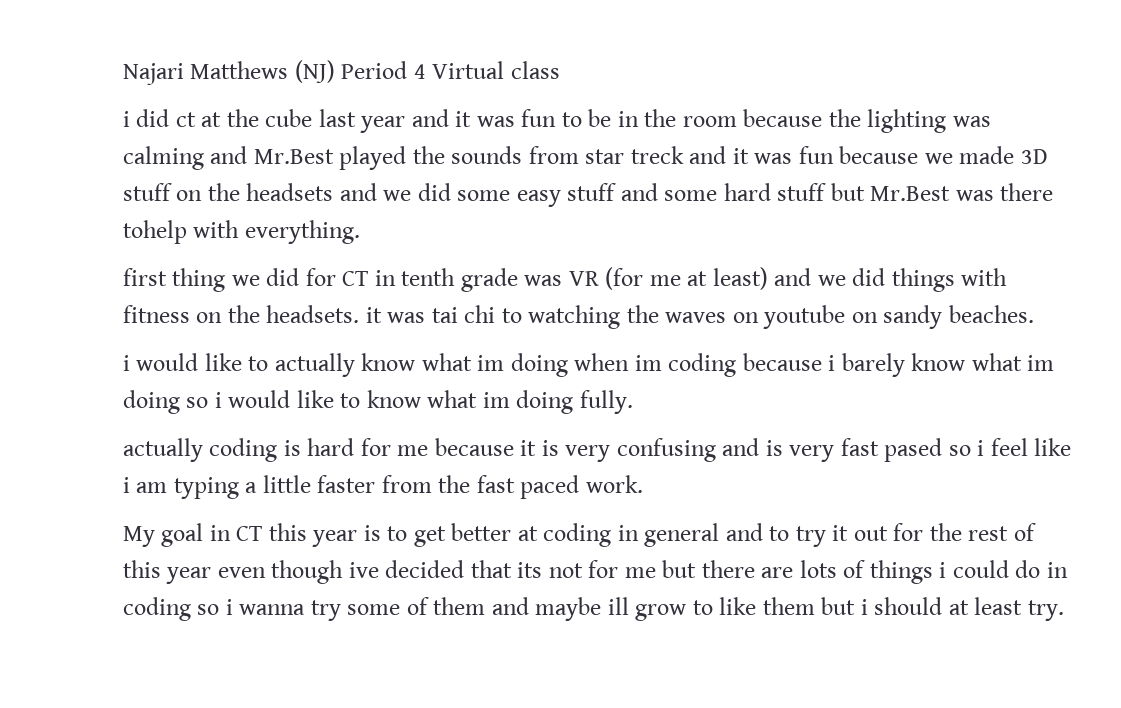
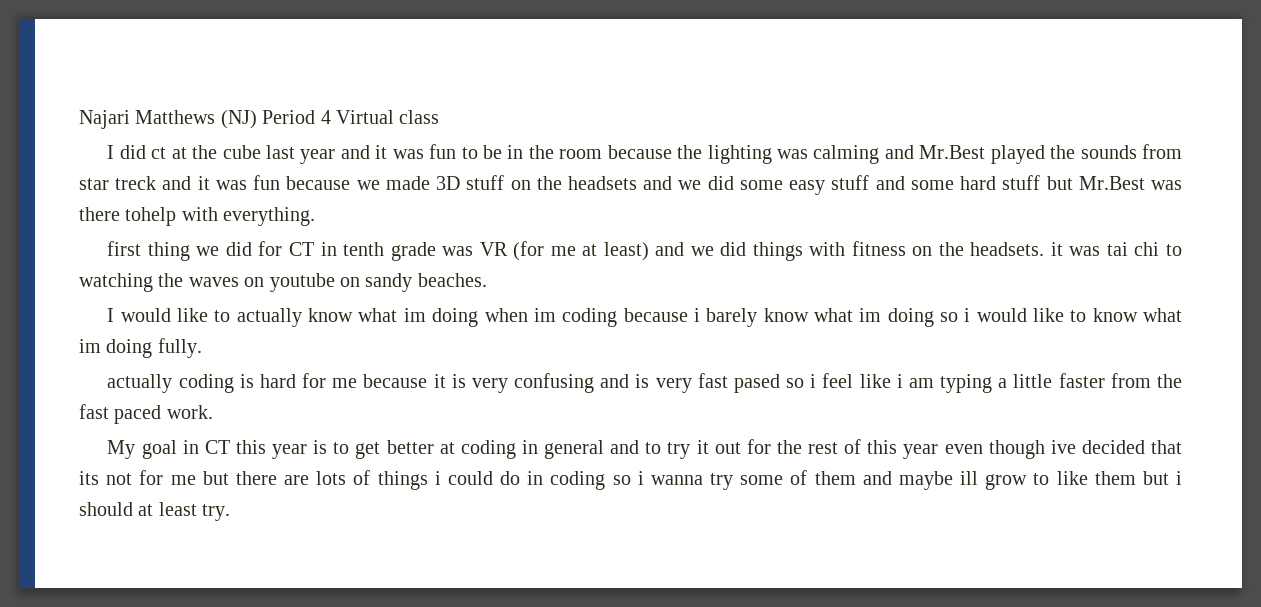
- i did ct at the cube last year and it was fun to be in the room because the lighting was calming and Mr.Best played the sounds from star treck and it was fun because we made 3D stuff on the headsets and we did some easy stuff and some hard stuff but Mr.Best was there tohelp with everything.
+ I did ct at the cube last year and it was fun to be in the room because the lighting was calming and Mr.Best played the sounds from star treck and it was fun because we made 3D stuff on the headsets and we did some easy stuff and some hard stuff but Mr.Best was there tohelp with everything.
- i would like to actually know what im doing when im coding because i barely know what im doing so i would like to know what im doing fully.
+ I would like to actually know what im doing when im coding because i barely know what im doing so i would like to know what im doing fully.

